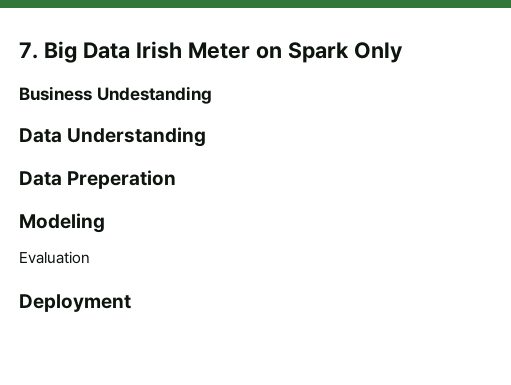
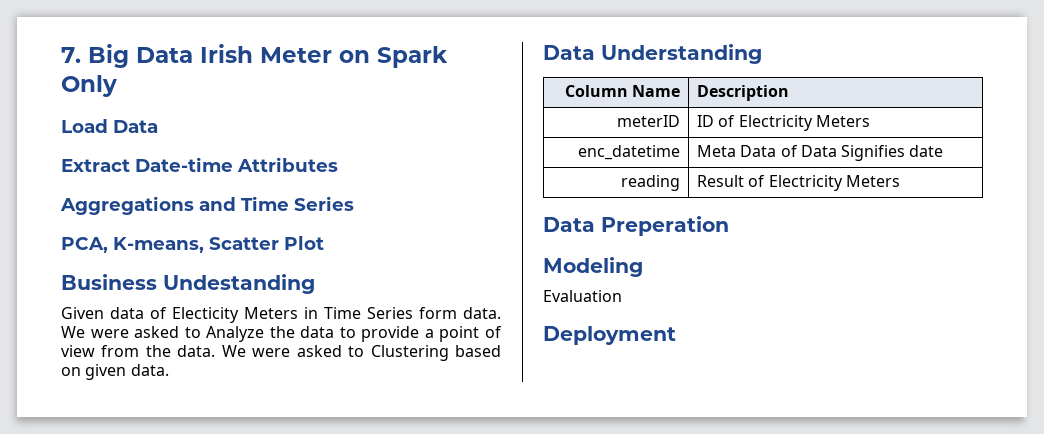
+ Load Data
+ Extract Date-time Attributes
+ Aggregations and Time Series
+ PCA, K-means, Scatter Plot
  Business Undestanding
+ Given data of Electicity Meters in Time Series form data. We were asked to Analyze the data to provide a point of view from the data. We were asked to Clustering based on given data.
  Data Understanding
+ Column Name | Description
+ meterID | ID of Electricity Meters
+ enc_datetime | Meta Data of Data Signifies date
+ reading | Result of Electricity Meters

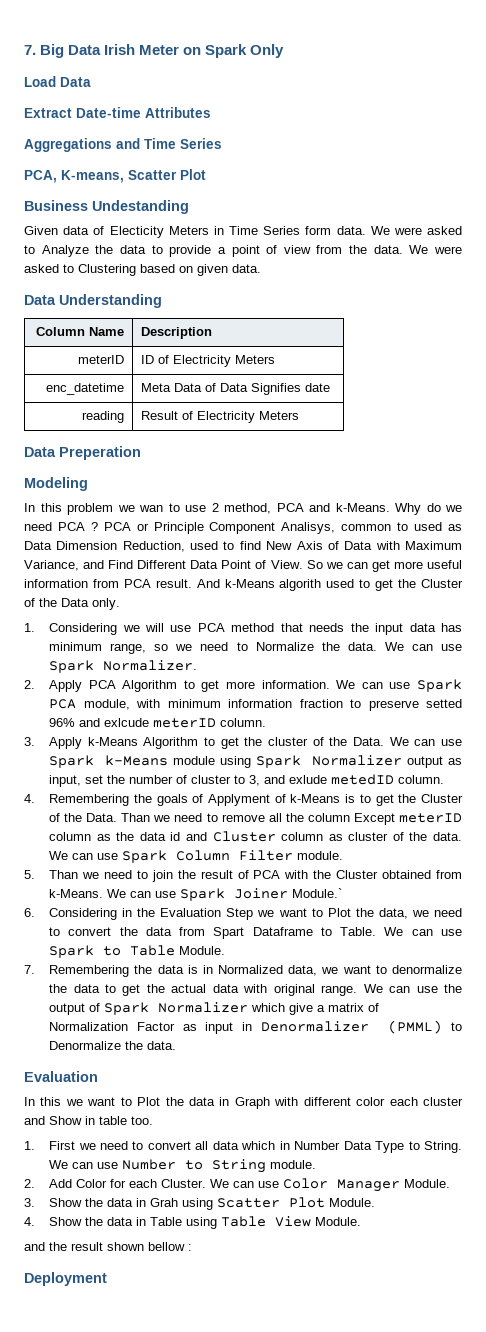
+ In this problem we wan to use 2 method, PCA and k-Means. Why do we need PCA ? PCA or Principle Component Analisys, common to used as Data Dimension Reduction, used to find New Axis of Data with Maximum Variance, and Find Different Data Point of View. So we can get more useful information from PCA result. And k-Means algorith used to get the Cluster of the Data only.
+ 1. Considering we will use PCA method that needs the input data has minimum range, so we need to Normalize the data. We can use Spark Normalizer.
+ 2. Apply PCA Algorithm to get more information. We can use Spark PCA module, with minimum information fraction to preserve setted 96% and exlcude meterID column.
+ 3. Apply k-Means Algorithm to get the cluster of the Data. We can use Spark k-Means module using Spark Normalizer output as input, set the number of cluster to 3, and exlude metedID column.
+ 4. Remembering the goals of Applyment of k-Means is to get the Cluster of the Data. Than we need to remove all the column Except meterID column as the data id and Cluster column as cluster of the data. We can use Spark Column Filter module.
+ 5. Than we need to join the result of PCA with the Cluster obtained from k-Means. We can use Spark Joiner Module.`
+ 6. Considering in the Evaluation Step we want to Plot the data, we need to convert the data from Spart Dataframe to Table. We can use Spark to Table Module.
+ 7. Remembering the data is in Normalized data, we want to denormalize the data to get the actual data with original range. We can use the output of Spark Normalizer which give a matrix of Normalization Factor as input in Denormalizer (PMML) to Denormalize the data.
  Evaluation
+ In this we want to Plot the data in Graph with different color each cluster and Show in table too.
+ 1. First we need to convert all data which in Number Data Type to String. We can use Number to String module.
+ 2. Add Color for each Cluster. We can use Color Manager Module.
+ 3. Show the data in Grah using Scatter Plot Module.
+ 4. Show the data in Table using Table View Module.
+ and the result shown bellow :

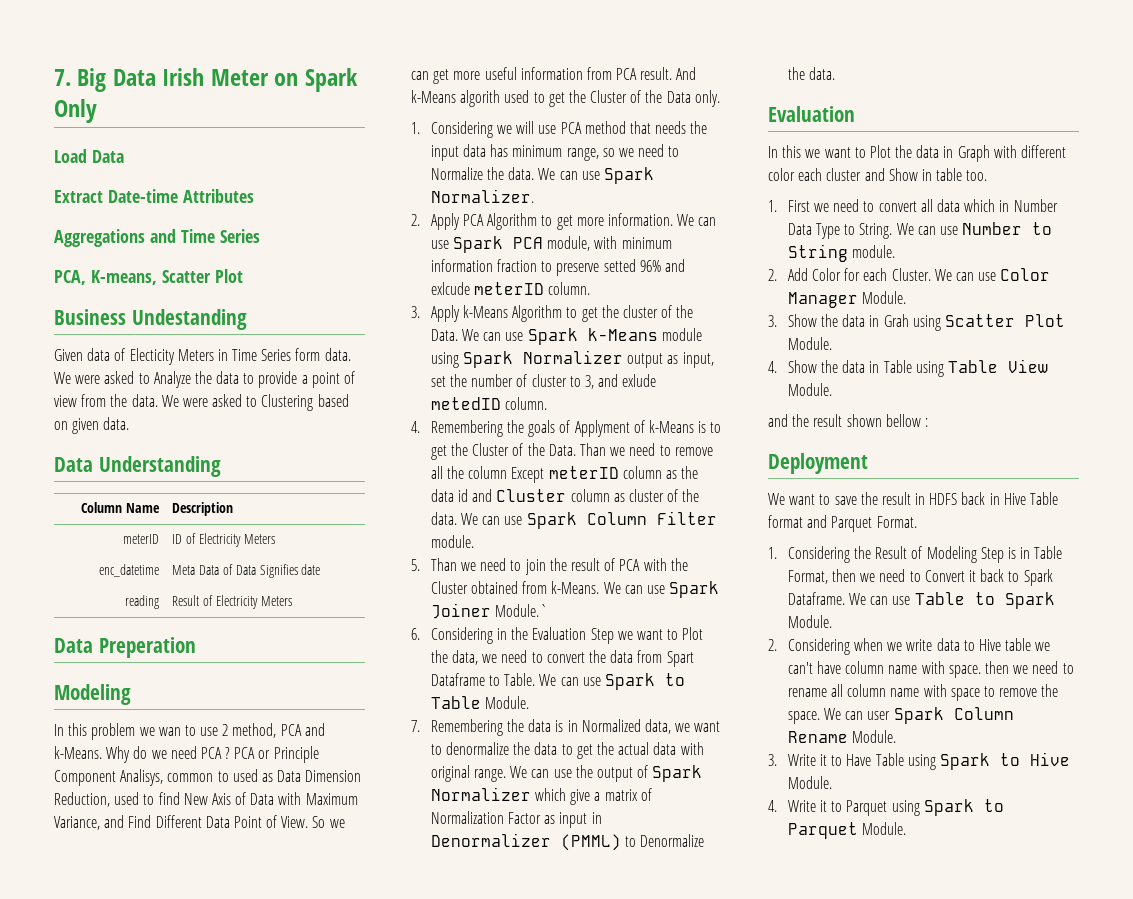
+ We want to save the result in HDFS back in Hive Table format and Parquet Format.
+ 1. Considering the Result of Modeling Step is in Table Format, then we need to Convert it back to Spark Dataframe. We can use Table to Spark Module.
+ 2. Considering when we write data to Hive table we can't have column name with space. then we need to rename all column name with space to remove the space. We can user Spark Column Rename Module.
+ 3. Write it to Have Table using Spark to Hive Module.
+ 4. Write it to Parquet using Spark to Parquet Module.

